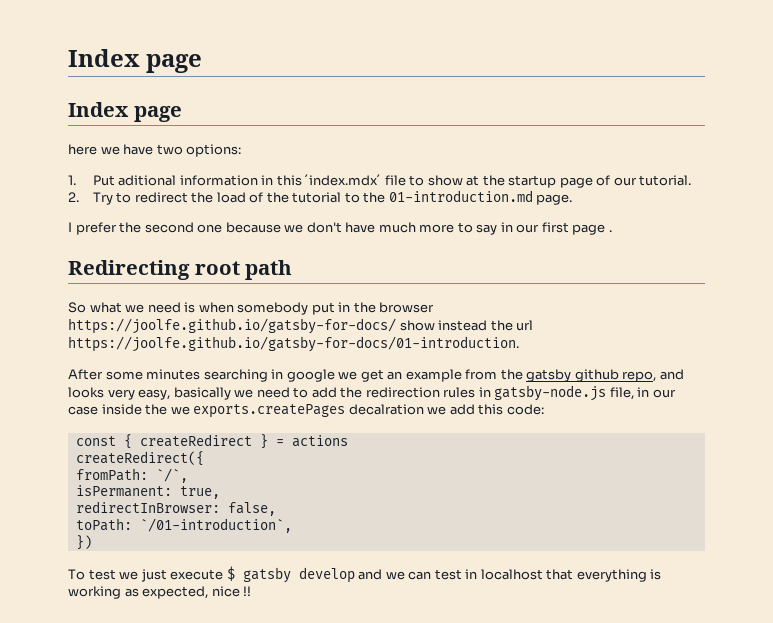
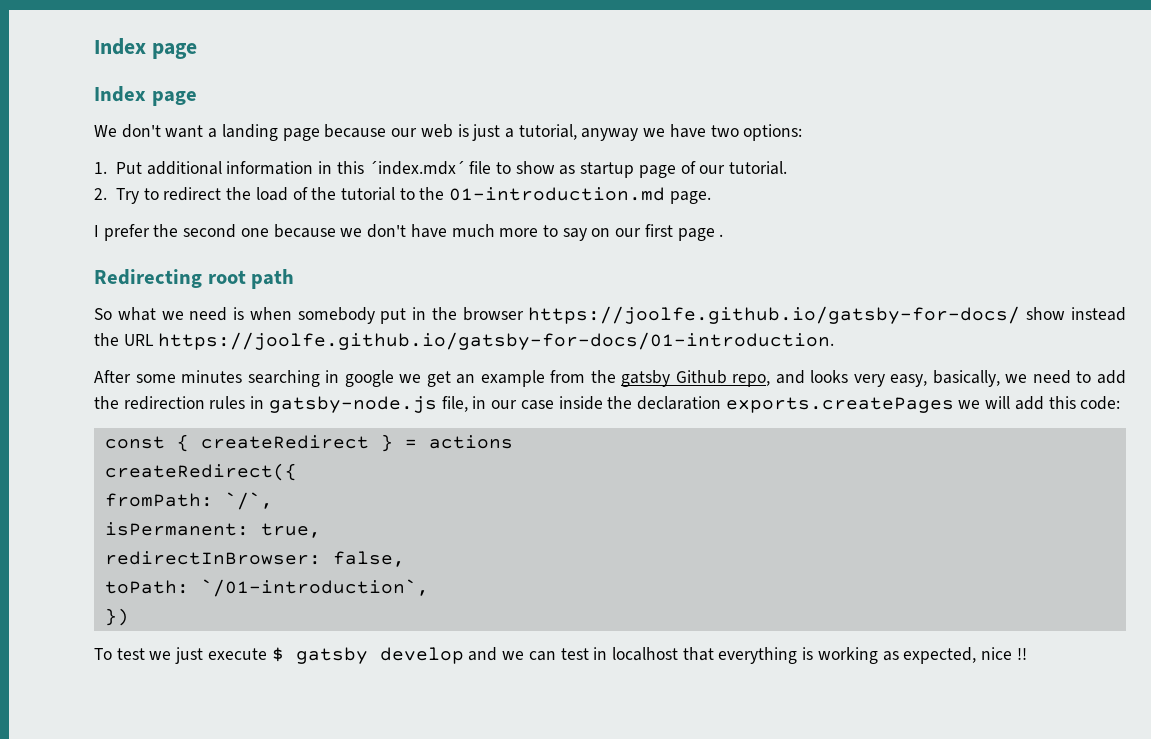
- here we have two options:
+ We don't want a landing page because our web is just a tutorial, anyway we have two options:
- 1. Put aditional information in this ´index.mdx´ file to show at the startup page of our tutorial.
+ 1. Put additional information in this ´index.mdx´ file to show as startup page of our tutorial.
- I prefer the second one because we don't have much more to say in our first page .
+ I prefer the second one because we don't have much more to say on our first page .
- So what we need is when somebody put in the browser https://joolfe.github.io/gatsby-for-docs/ show instead the url https://joolfe.github.io/gatsby-for-docs/01-introduction.
+ So what we need is when somebody put in the browser https://joolfe.github.io/gatsby-for-docs/ show instead the URL https://joolfe.github.io/gatsby-for-docs/01-introduction.
- After some minutes searching in google we get an example from the gatsby github repo, and looks very easy, basically we need to add the redirection rules in gatsby-node.js file, in our case inside the we exports.createPages decalration we add this code:
+ After some minutes searching in google we get an example from the gatsby Github repo, and looks very easy, basically, we need to add the redirection rules in gatsby-node.js file, in our case inside the declaration exports.createPages we will add this code:

